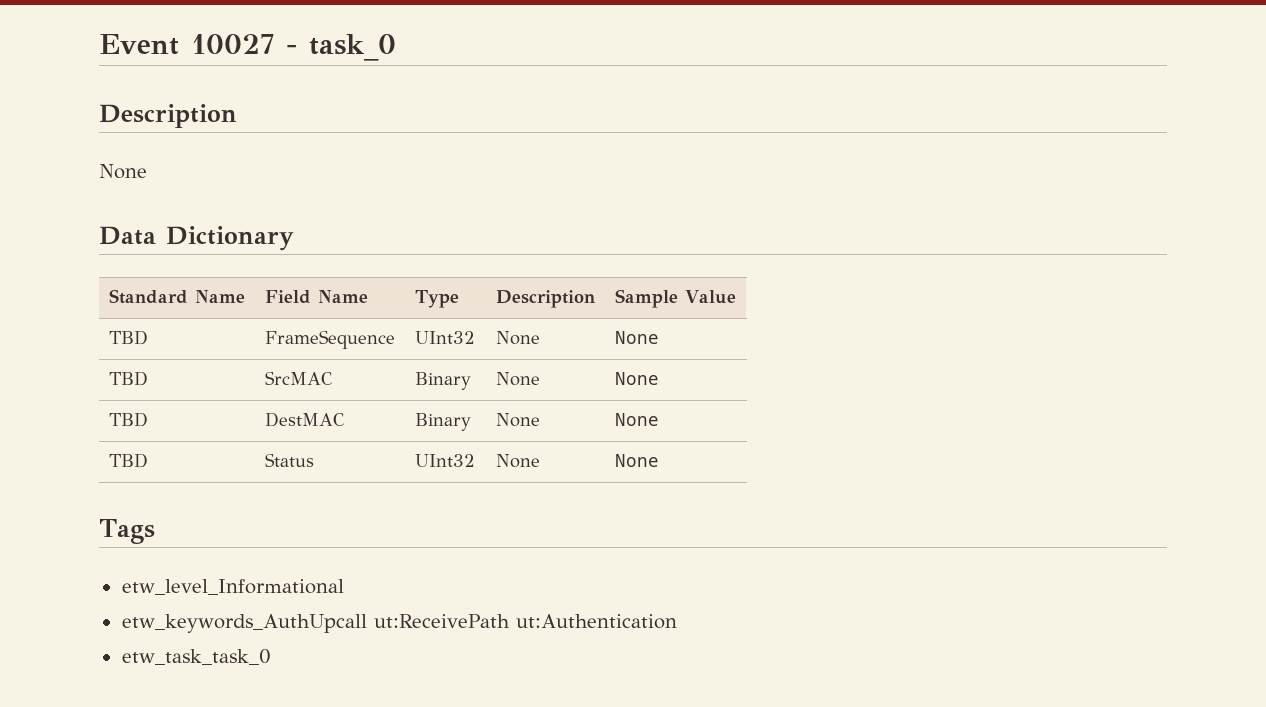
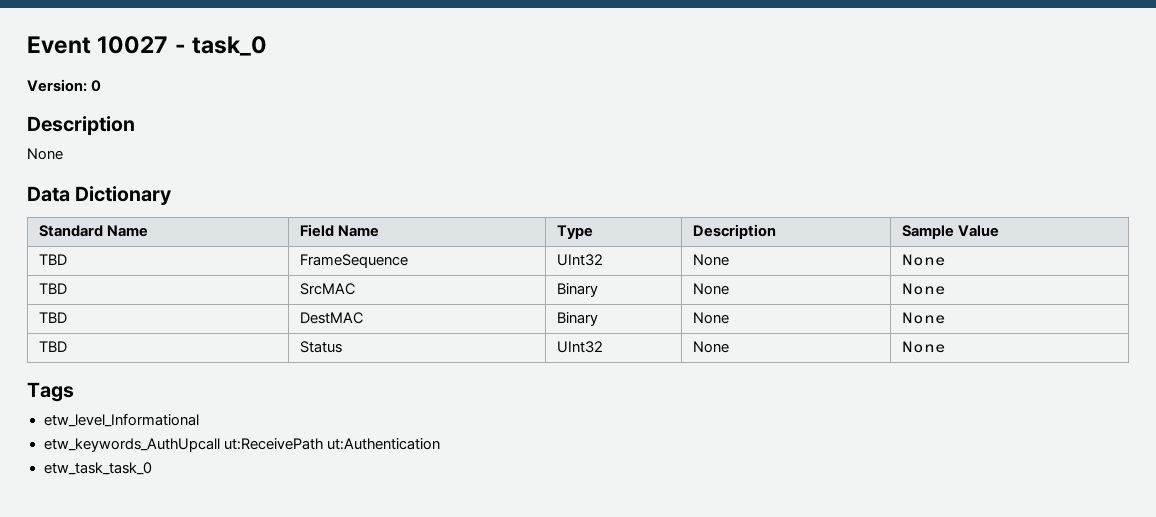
+ Version: 0

